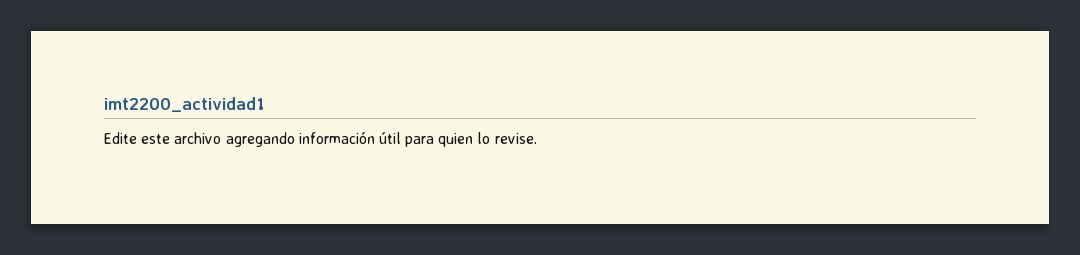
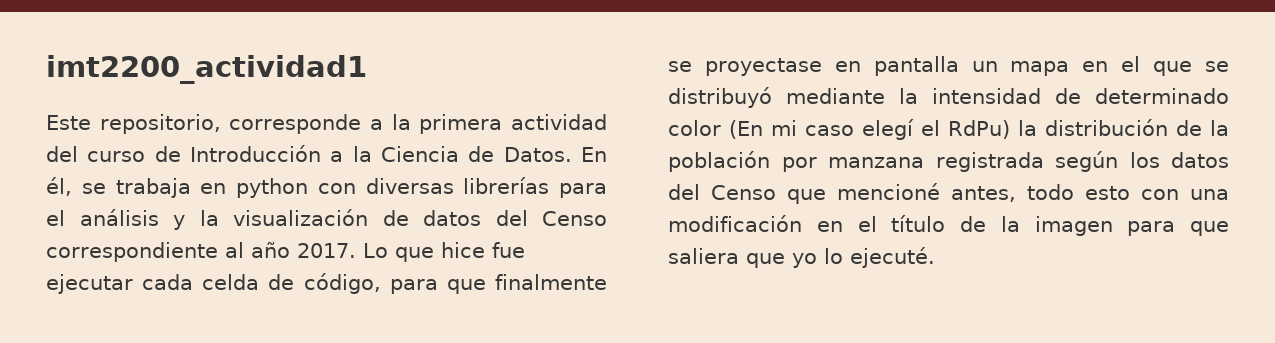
- Edite este archivo agregando información útil para quien lo revise.
+ Este repositorio, corresponde a la primera actividad del curso de Introducción a la Ciencia de Datos. En él, se trabaja en python con diversas librerías para el análisis y la visualización de datos del Censo correspondiente al año 2017. Lo que hice fue ejecutar cada celda de código, para que finalmente se proyectase en pantalla un mapa en el que se distribuyó mediante la intensidad de determinado color (En mi caso elegí el RdPu) la distribución de la población por manzana registrada según los datos del Censo que mencioné antes, todo esto con una modificación en el título de la imagen para que saliera que yo lo ejecuté.

